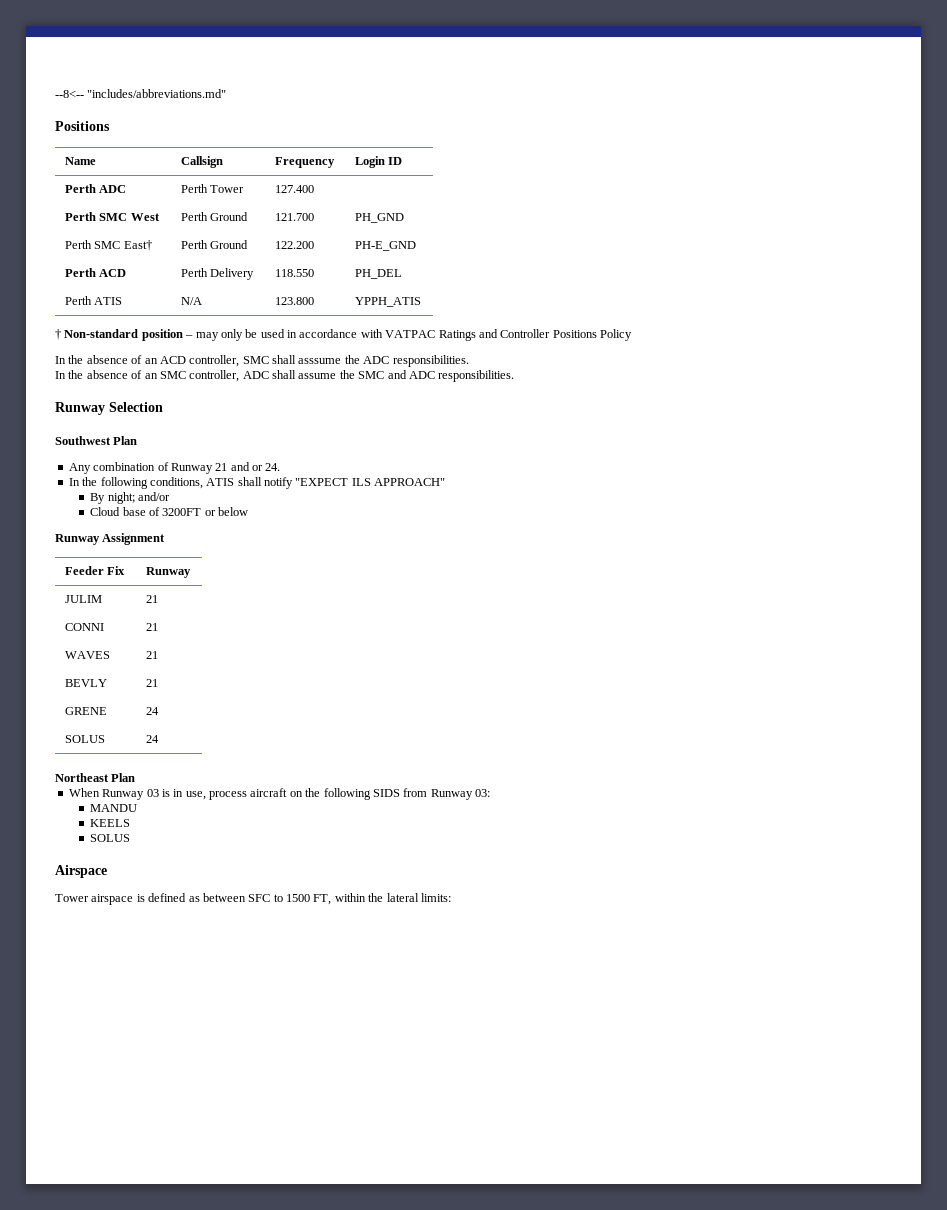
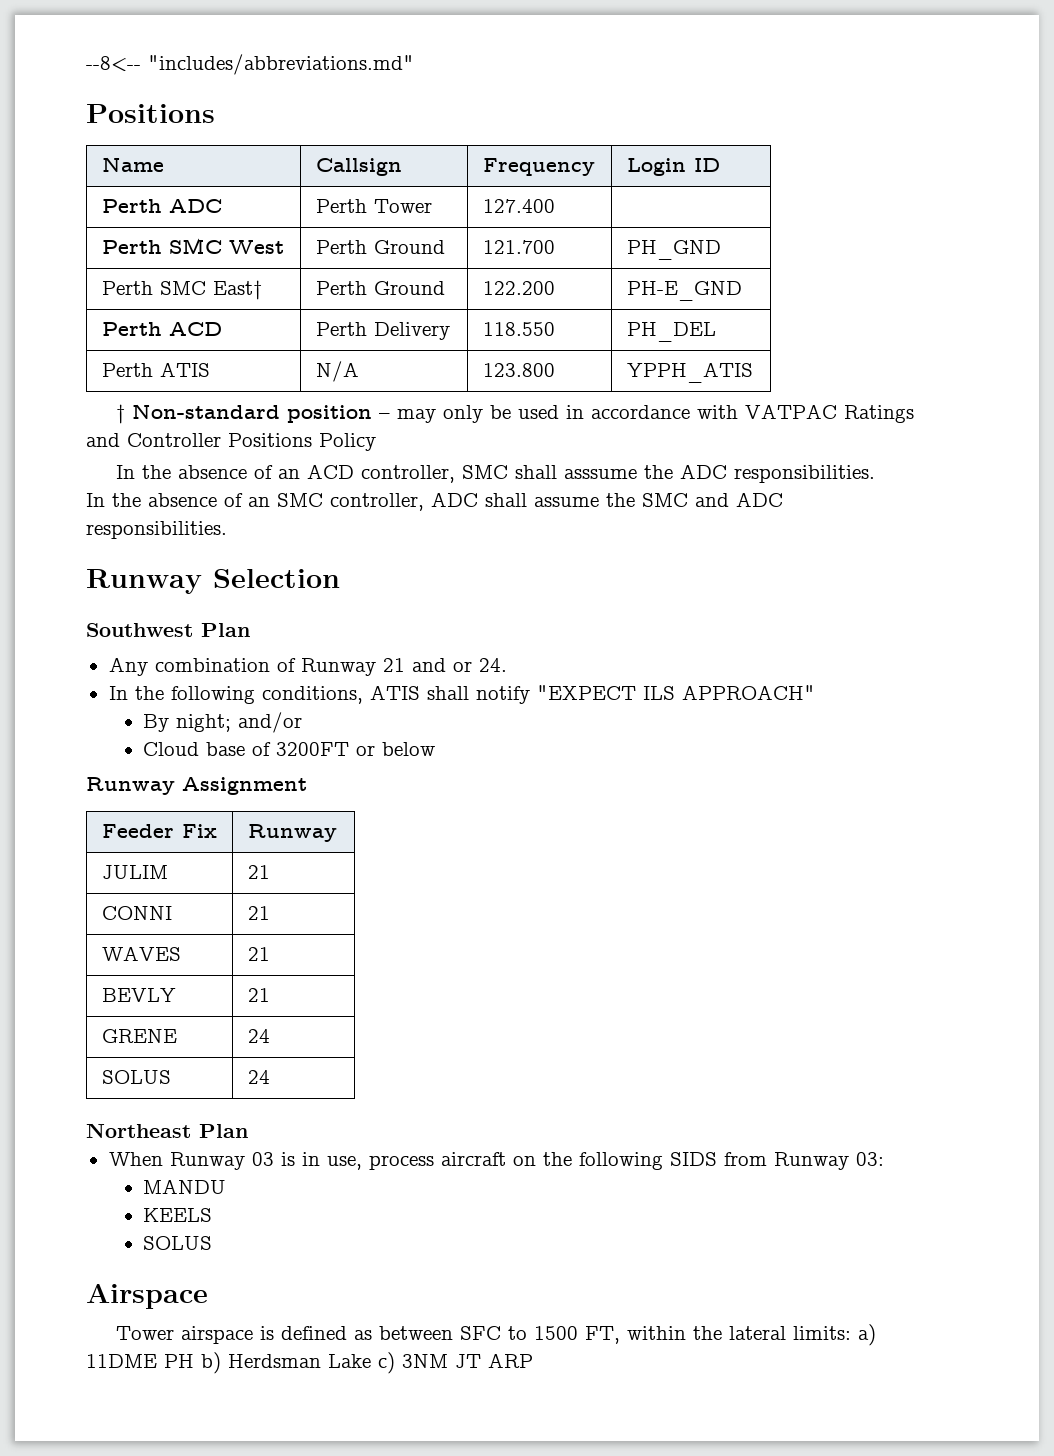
- Tower airspace is defined as between SFC to 1500 FT, within the lateral limits:
+ Tower airspace is defined as between SFC to 1500 FT, within the lateral limits: a) 11DME PH b) Herdsman Lake c) 3NM JT ARP

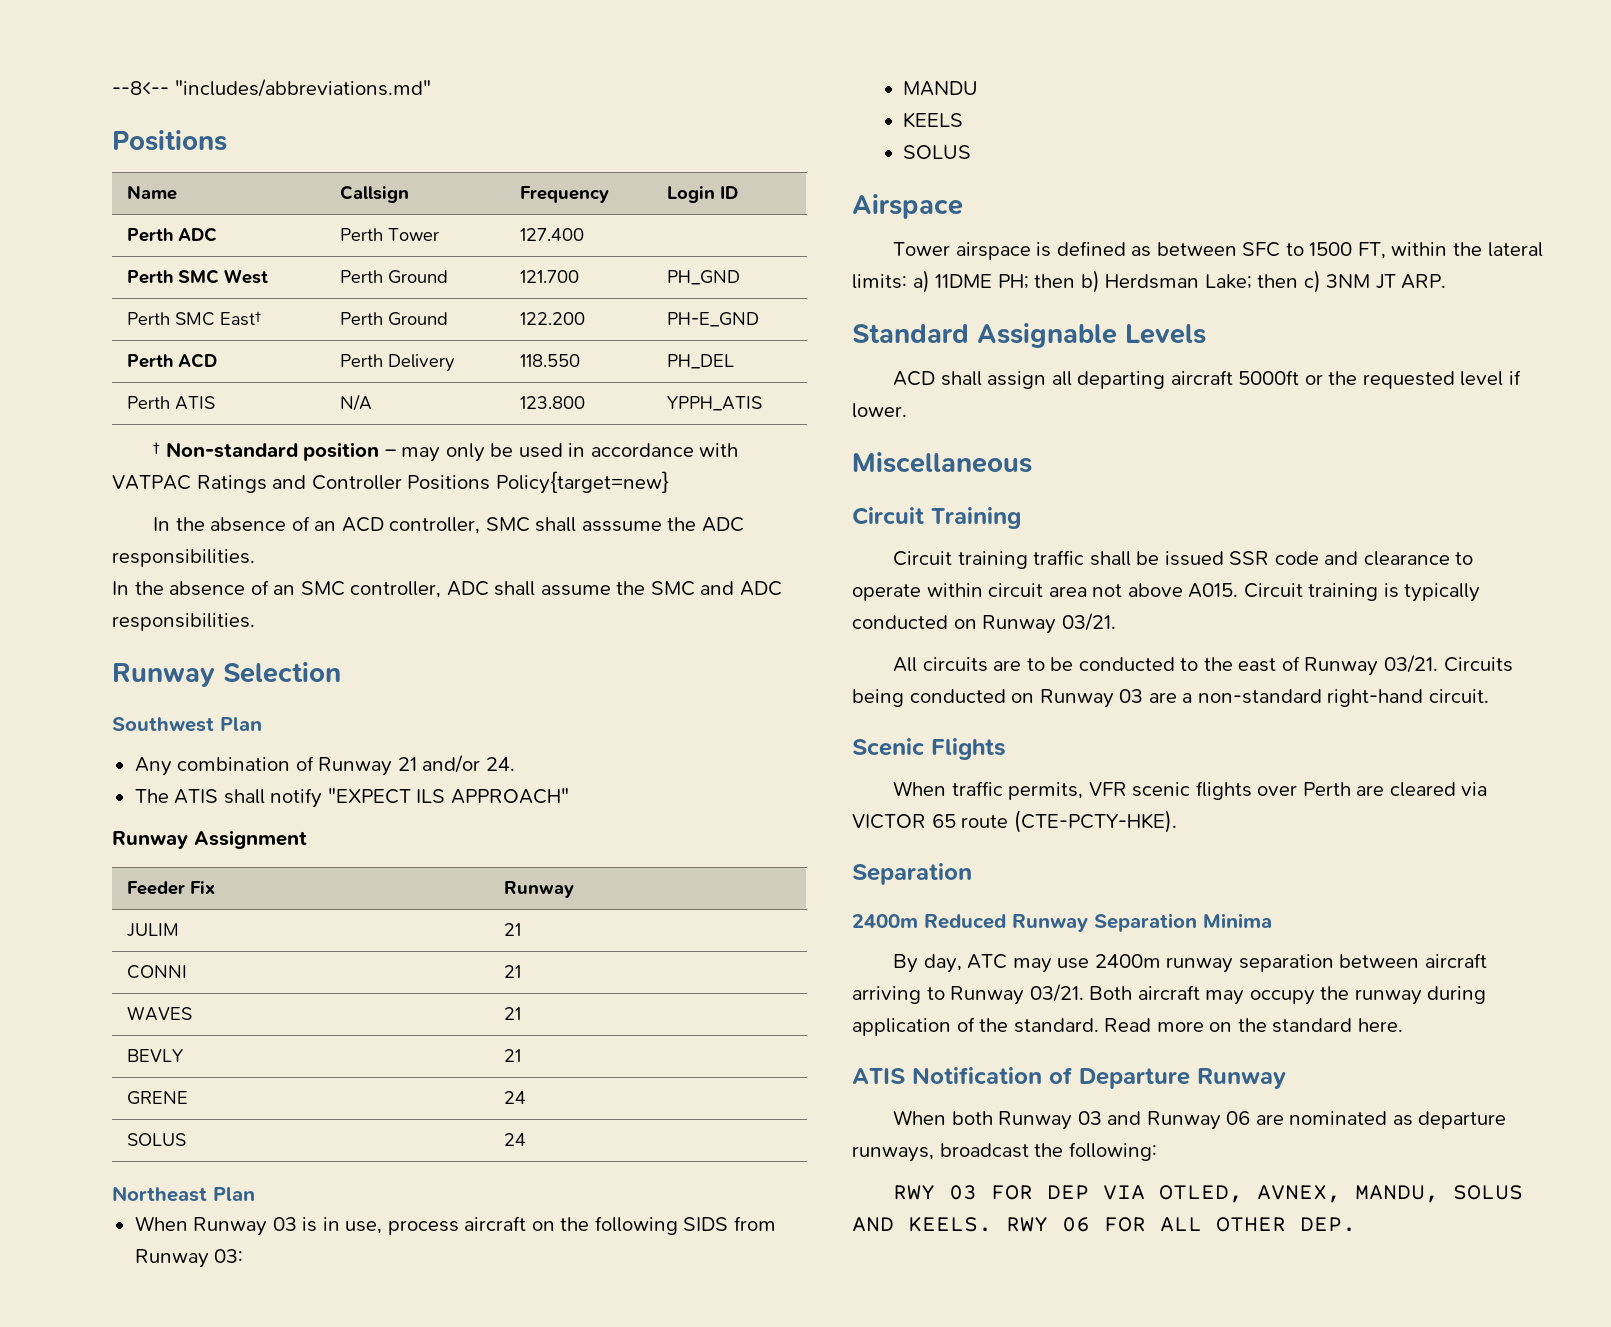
- † Non-standard position – may only be used in accordance with VATPAC Ratings and Controller Positions Policy
+ † Non-standard position – may only be used in accordance with VATPAC Ratings and Controller Positions Policy{target=new}
- Any combination of Runway 21 and or 24.
+ Any combination of Runway 21 and/or 24.
- In the following conditions, ATIS shall notify "EXPECT ILS APPROACH"
+ The ATIS shall notify "EXPECT ILS APPROACH"
- By night; and/or
- Cloud base of 3200FT or below
- Tower airspace is defined as between SFC to 1500 FT, within the lateral limits: a) 11DME PH b) Herdsman Lake c) 3NM JT ARP
+ Tower airspace is defined as between SFC to 1500 FT, within the lateral limits: a) 11DME PH; then b) Herdsman Lake; then c) 3NM JT ARP.
+ Standard Assignable Levels
+ ACD shall assign all departing aircraft 5000ft or the requested level if lower.
+ Miscellaneous
+ Circuit Training
+ Circuit training traffic shall be issued SSR code and clearance to operate within circuit area not above A015. Circuit training is typically conducted on Runway 03/21.
+ All circuits are to be conducted to the east of Runway 03/21. Circuits being conducted on Runway 03 are a non-standard right-hand circuit.
+ Scenic Flights
+ When traffic permits, VFR scenic flights over Perth are cleared via VICTOR 65 route (CTE-PCTY-HKE).
+ Separation
+ 2400m Reduced Runway Separation Minima
+ By day, ATC may use 2400m runway separation between aircraft arriving to Runway 03/21. Both aircraft may occupy the runway during application of the standard. Read more on the standard here.
+ ATIS Notification of Departure Runway
+ When both Runway 03 and Runway 06 are nominated as departure runways, broadcast the following:
+ RWY 03 FOR DEP VIA OTLED, AVNEX, MANDU, SOLUS AND KEELS. RWY 06 FOR ALL OTHER DEP.

